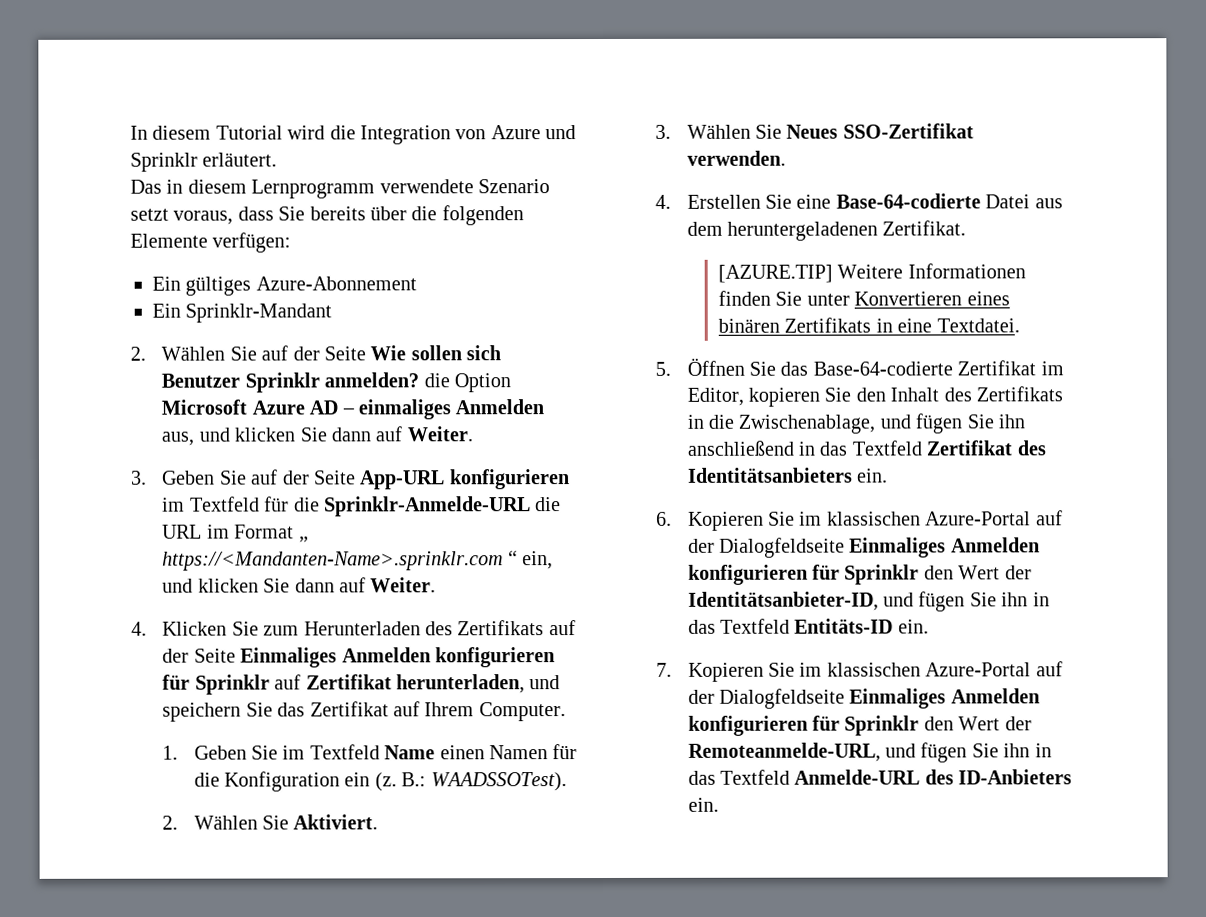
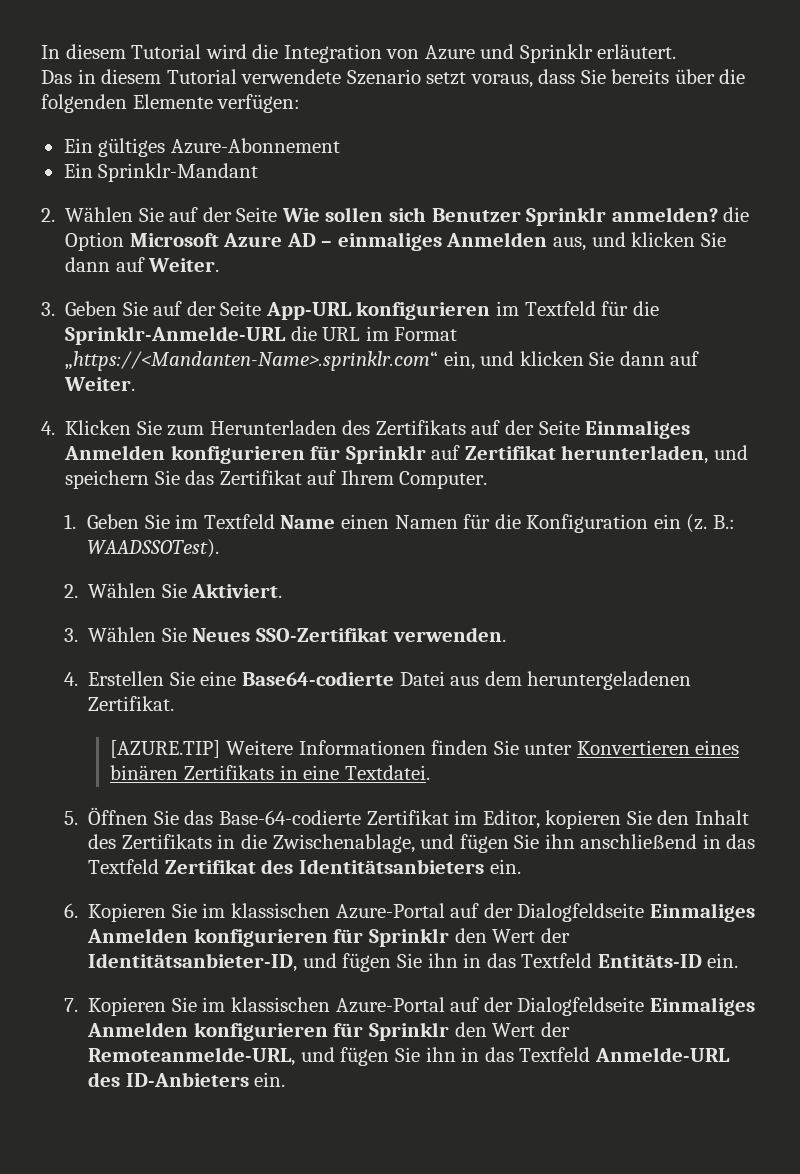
- Das in diesem Lernprogramm verwendete Szenario setzt voraus, dass Sie bereits über die folgenden Elemente verfügen:
+ Das in diesem Tutorial verwendete Szenario setzt voraus, dass Sie bereits über die folgenden Elemente verfügen:
- 3. Geben Sie auf der Seite App-URL konfigurieren im Textfeld für die Sprinklr-Anmelde-URL die URL im Format „ https://<Mandanten-Name>.sprinklr.com “ ein, und klicken Sie dann auf Weiter.
+ 3. Geben Sie auf der Seite App-URL konfigurieren im Textfeld für die Sprinklr-Anmelde-URL die URL im Format „https://<Mandanten-Name>.sprinklr.com“ ein, und klicken Sie dann auf Weiter.
- 4. Erstellen Sie eine Base-64-codierte Datei aus dem heruntergeladenen Zertifikat.
+ 4. Erstellen Sie eine Base64-codierte Datei aus dem heruntergeladenen Zertifikat.

